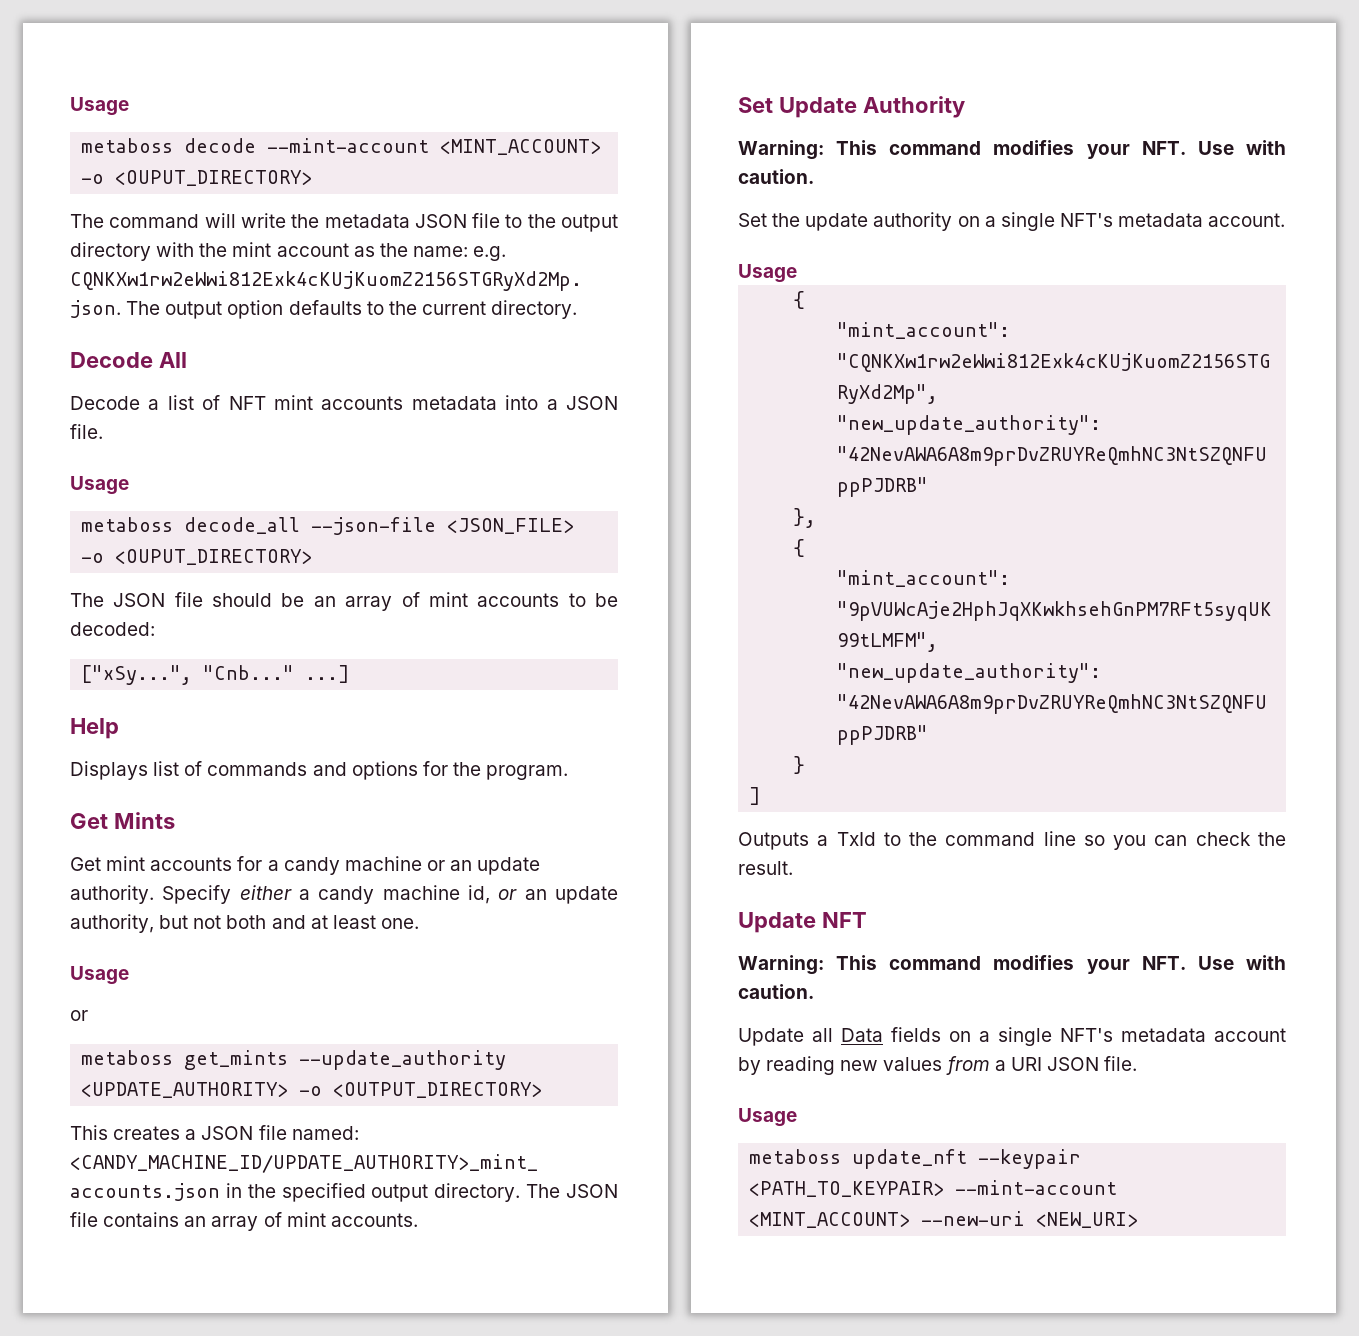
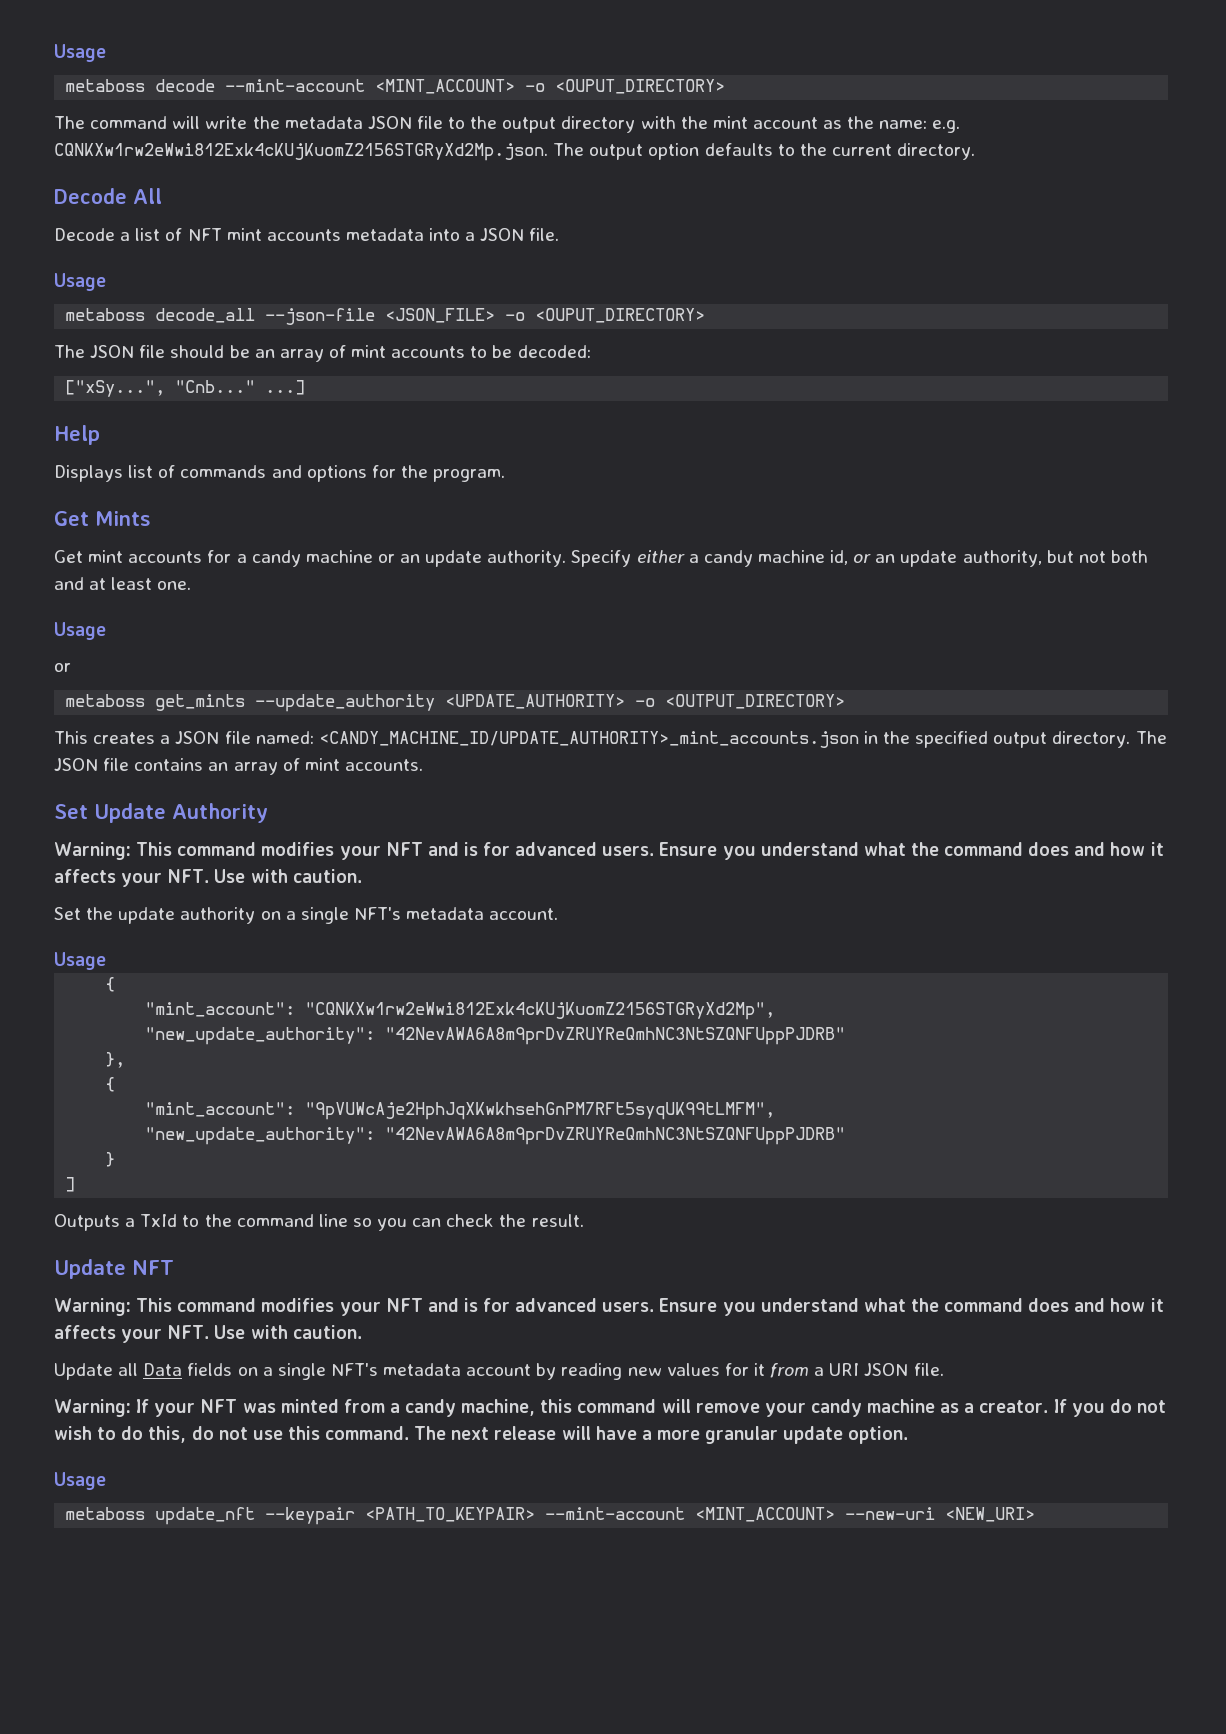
  Set Update Authority
- Warning: This command modifies your NFT. Use with caution.
+ Warning: This command modifies your NFT and is for advanced users. Ensure you understand what the command does and how it affects your NFT. Use with caution.
  Update NFT
- Warning: This command modifies your NFT. Use with caution.
+ Warning: This command modifies your NFT and is for advanced users. Ensure you understand what the command does and how it affects your NFT. Use with caution.
- Update all Data fields on a single NFT's metadata account by reading new values from a URI JSON file.
+ Update all Data fields on a single NFT's metadata account by reading new values for it from a URI JSON file.
+ Warning: If your NFT was minted from a candy machine, this command will remove your candy machine as a creator. If you do not wish to do this, do not use this command. The next release will have a more granular update option.

